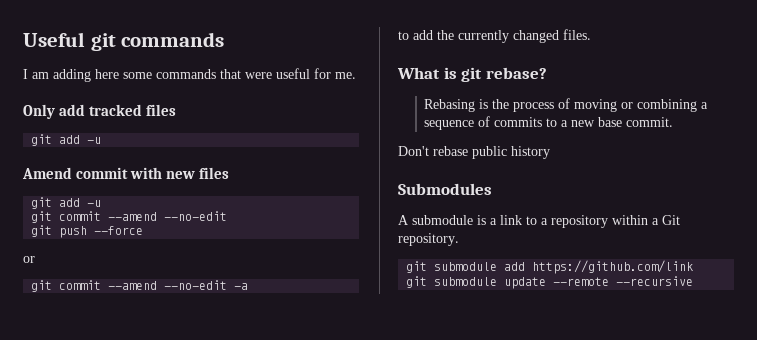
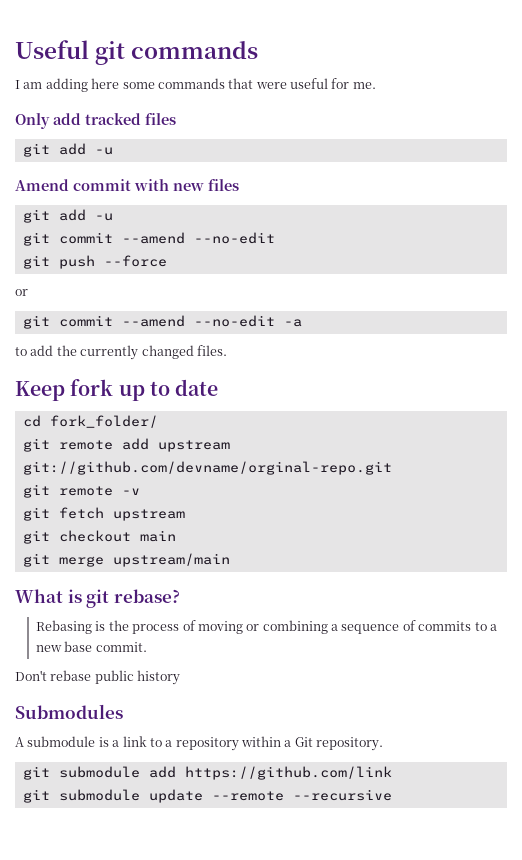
+ Keep fork up to date
+ cd fork_folder/
+ git remote add upstream git://github.com/devname/orginal-repo.git
+ git remote -v
+ git fetch upstream
+ git checkout main
+ git merge upstream/main

